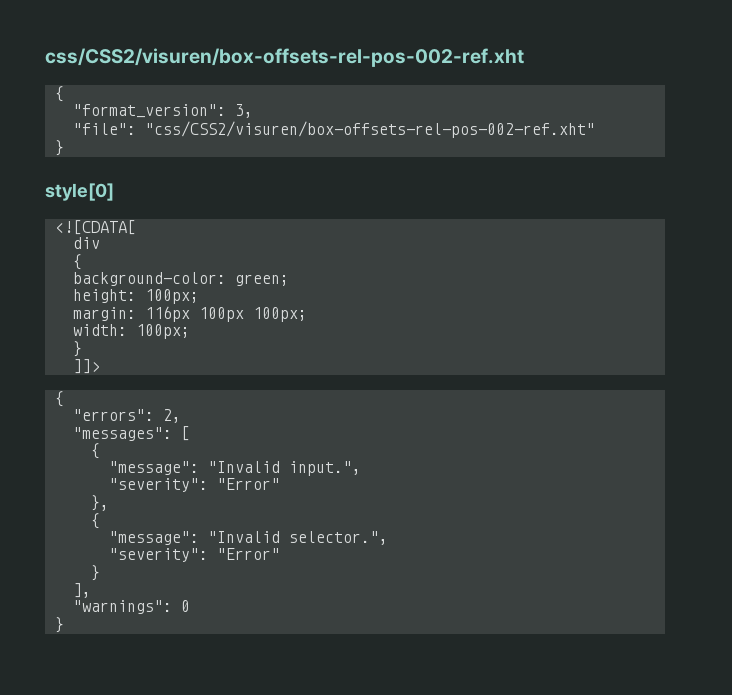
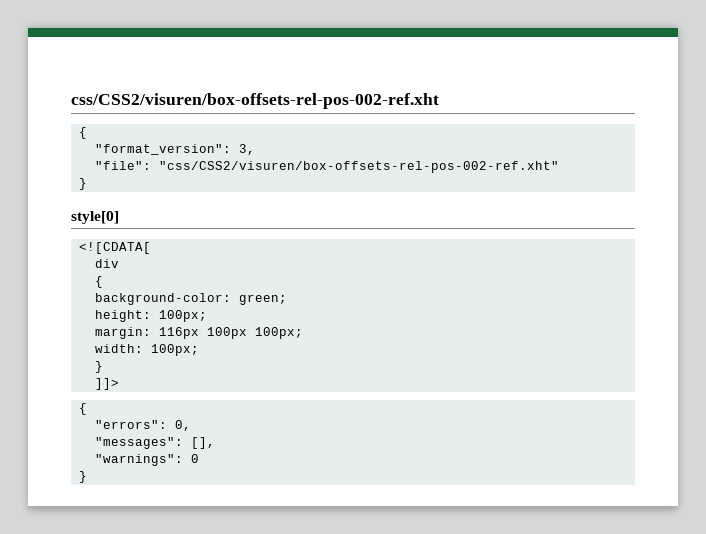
- "errors": 2,
+ "errors": 0,
- "messages": [
- {
- "message": "Invalid input.",
- "severity": "Error"
- },
- {
- "message": "Invalid selector.",
- "severity": "Error"
- }
- ],
+ "messages": [],

